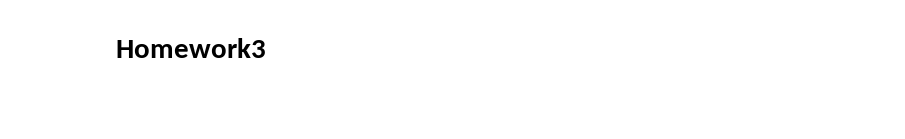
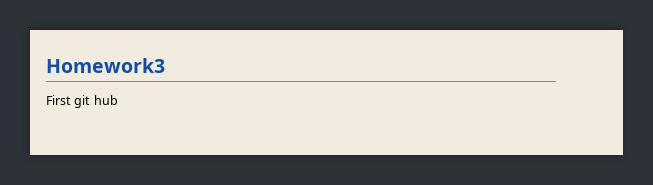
+ First git hub

